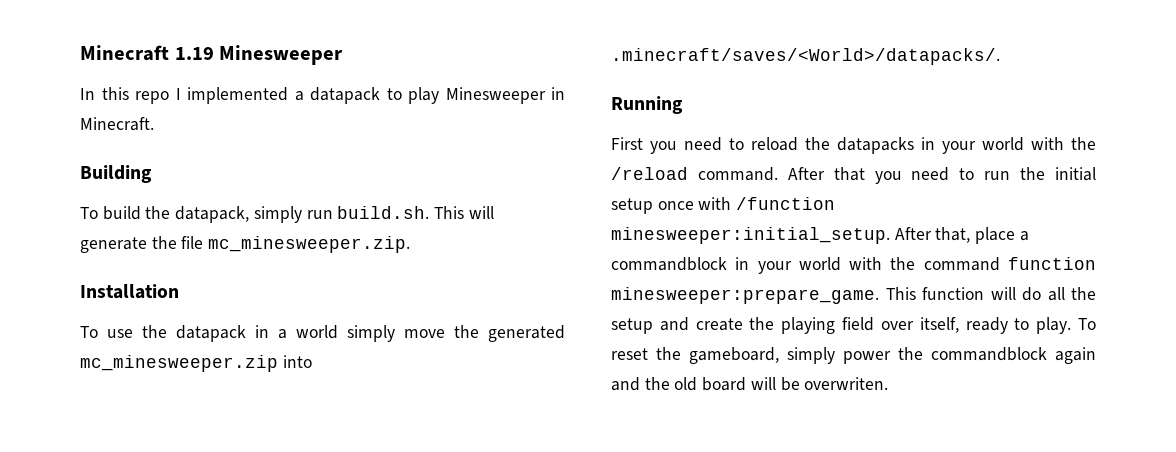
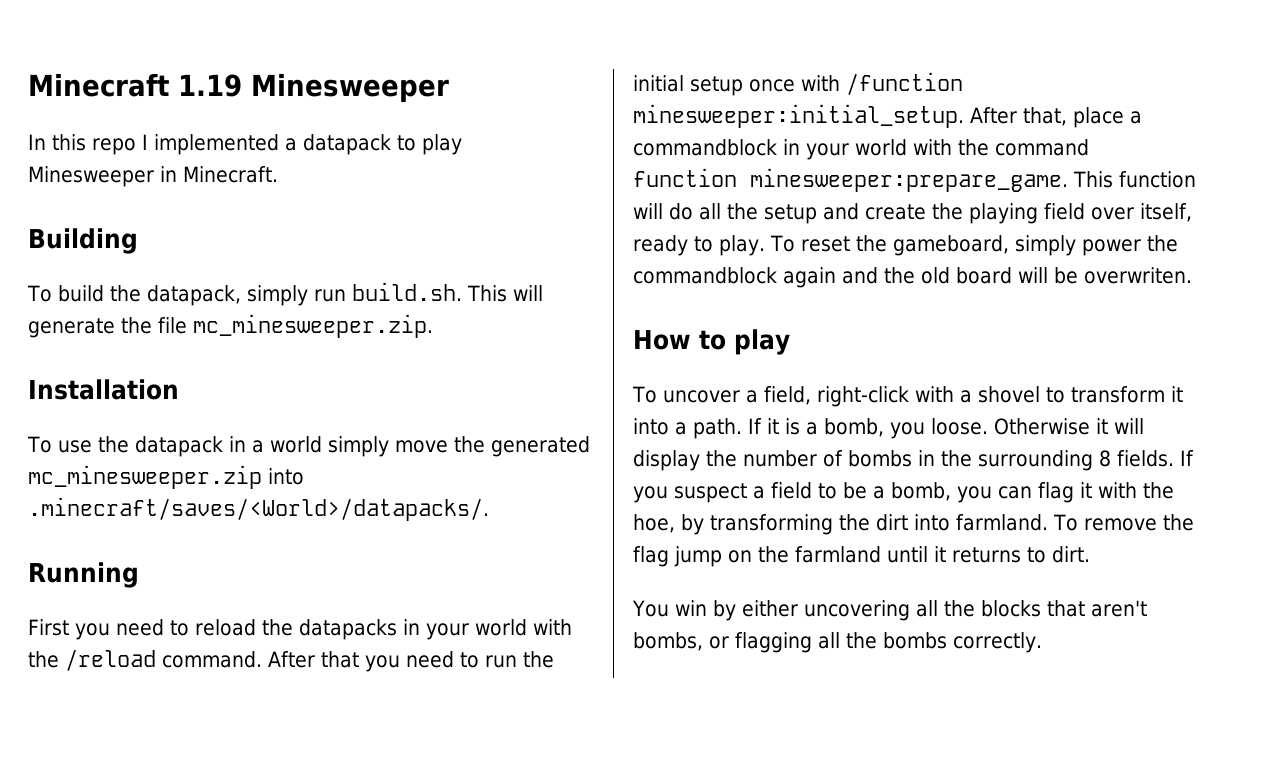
+ How to play
+ To uncover a field, right-click with a shovel to transform it into a path. If it is a bomb, you loose. Otherwise it will display the number of bombs in the surrounding 8 fields. If you suspect a field to be a bomb, you can flag it with the hoe, by transforming the dirt into farmland. To remove the flag jump on the farmland until it returns to dirt.
+ You win by either uncovering all the blocks that aren't bombs, or flagging all the bombs correctly.

